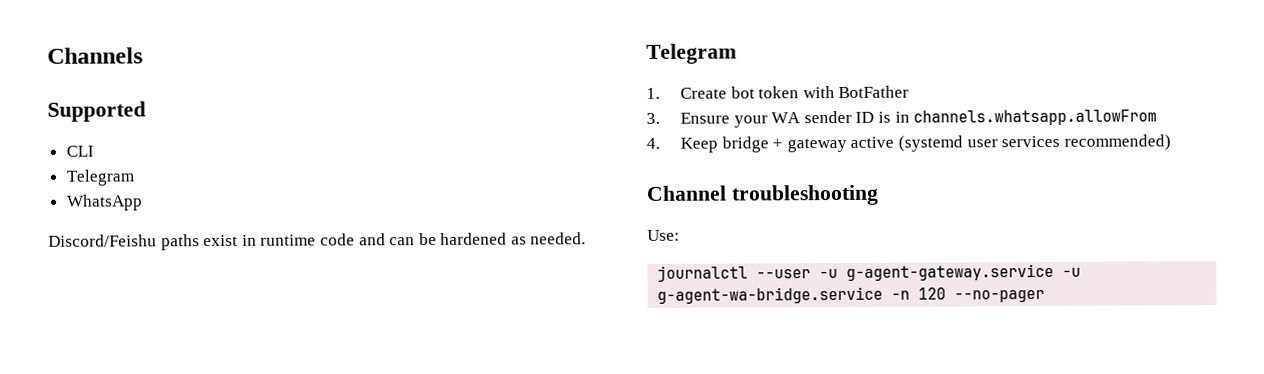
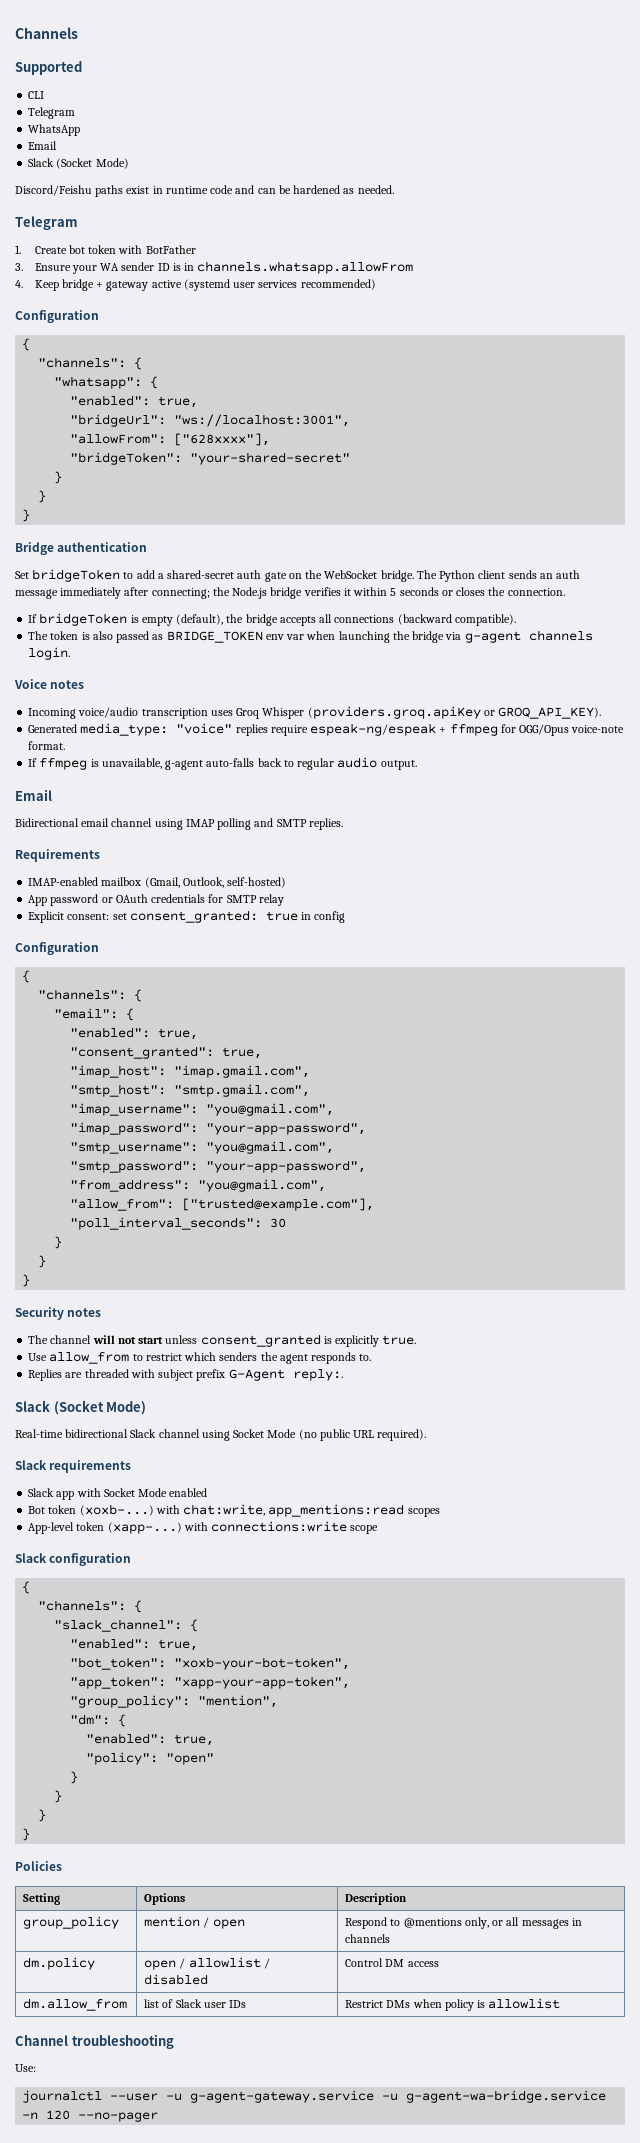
  WhatsApp
+ Email
+ Slack (Socket Mode)
  4. Keep bridge + gateway active (systemd user services recommended)
+ Configuration
+ {
+ "channels": {
+ "whatsapp": {
+ "enabled": true,
+ "bridgeUrl": "ws://localhost:3001",
+ "allowFrom": ["628xxxx"],
+ "bridgeToken": "your-shared-secret"
+ }
+ }
+ }
+ Bridge authentication
+ Set bridgeToken to add a shared-secret auth gate on the WebSocket bridge. The Python client sends an auth message immediately after connecting; the Node.js bridge verifies it within 5 seconds or closes the connection.
+ If bridgeToken is empty (default), the bridge accepts all connections (backward compatible).
+ The token is also passed as BRIDGE_TOKEN env var when launching the bridge via g-agent channels login.
+ Voice notes
+ Incoming voice/audio transcription uses Groq Whisper (providers.groq.apiKey or GROQ_API_KEY).
+ Generated media_type: "voice" replies require espeak-ng/espeak + ffmpeg for OGG/Opus voice-note format.
+ If ffmpeg is unavailable, g-agent auto-falls back to regular audio output.
+ Email
+ Bidirectional email channel using IMAP polling and SMTP replies.
+ Requirements
+ IMAP-enabled mailbox (Gmail, Outlook, self-hosted)
+ App password or OAuth credentials for SMTP relay
+ Explicit consent: set consent_granted: true in config
+ Configuration
+ {
+ "channels": {
+ "email": {
+ "enabled": true,
+ "consent_granted": true,
+ "imap_host": "imap.gmail.com",
+ "smtp_host": "smtp.gmail.com",
+ "imap_username": "you@gmail.com",
+ "imap_password": "your-app-password",
+ "smtp_username": "you@gmail.com",
+ "smtp_password": "your-app-password",
+ "from_address": "you@gmail.com",
+ "allow_from": ["trusted@example.com"],
+ "poll_interval_seconds": 30
+ }
+ }
+ }
+ Security notes
+ The channel will not start unless consent_granted is explicitly true.
+ Use allow_from to restrict which senders the agent responds to.
+ Replies are threaded with subject prefix G-Agent reply:.
+ Slack (Socket Mode)
+ Real-time bidirectional Slack channel using Socket Mode (no public URL required).
+ Slack requirements
+ Slack app with Socket Mode enabled
+ Bot token (xoxb-...) with chat:write, app_mentions:read scopes
+ App-level token (xapp-...) with connections:write scope
+ Slack configuration
+ {
+ "channels": {
+ "slack_channel": {
+ "enabled": true,
+ "bot_token": "xoxb-your-bot-token",
+ "app_token": "xapp-your-app-token",
+ "group_policy": "mention",
+ "dm": {
+ "enabled": true,
+ "policy": "open"
+ }
+ }
+ }
+ }
+ Policies
+ Setting | Options | Description
+ group_policy | mention / open | Respond to @mentions only, or all messages in channels
+ dm.policy | open / allowlist / disabled | Control DM access
+ dm.allow_from | list of Slack user IDs | Restrict DMs when policy is allowlist

